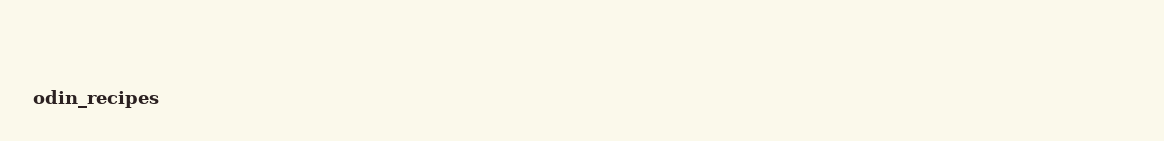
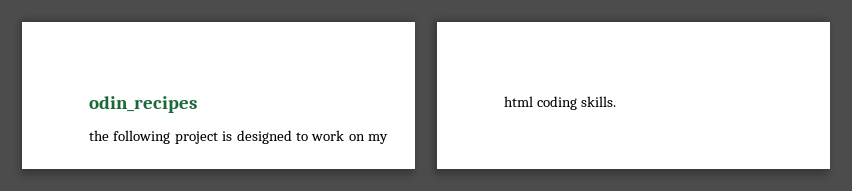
+ the following project is designed to work on my html coding skills.

